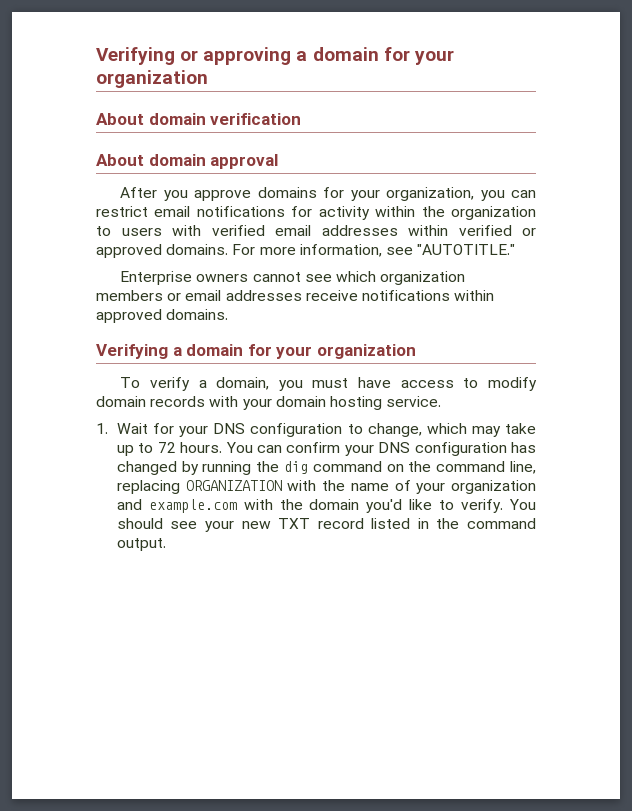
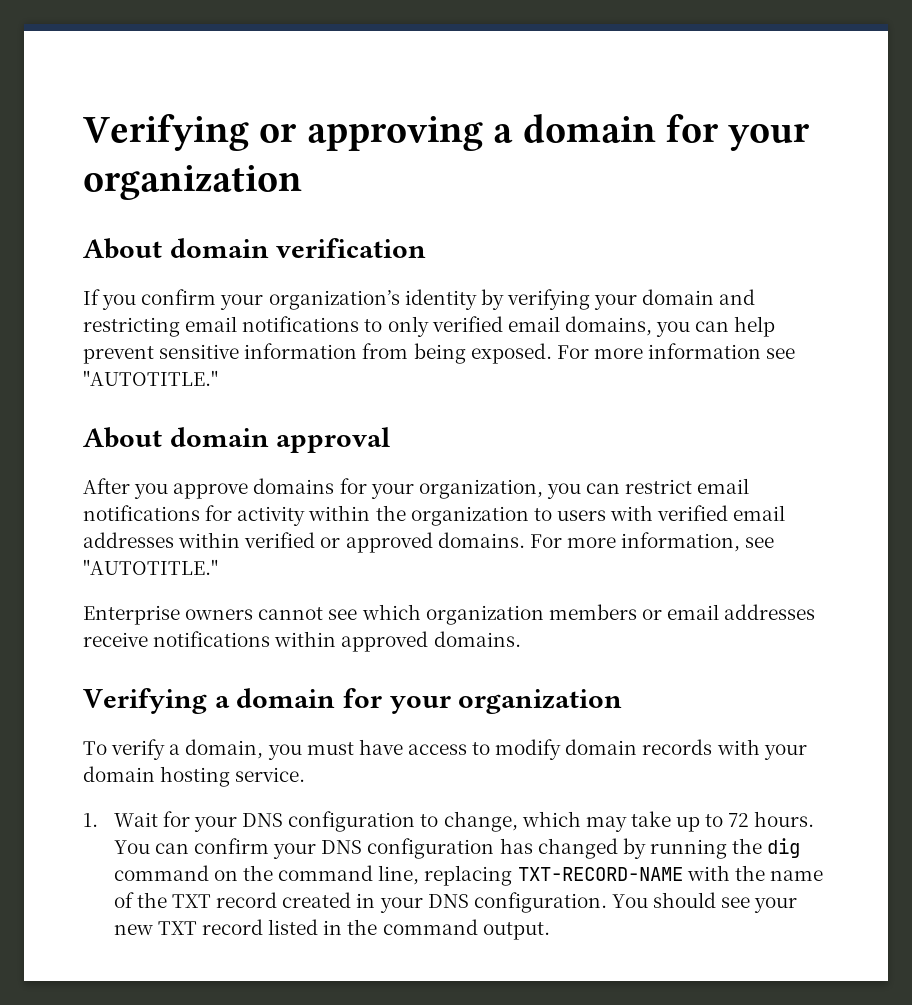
+ If you confirm your organization’s identity by verifying your domain and restricting email notifications to only verified email domains, you can help prevent sensitive information from being exposed. For more information see "AUTOTITLE."
- You can confirm your DNS configuration has changed by running the dig command on the command line, replacing ORGANIZATION with the name of your organization and example.com with the domain you'd like to verify.
+ You can confirm your DNS configuration has changed by running the dig command on the command line, replacing TXT-RECORD-NAME with the name of the TXT record created in your DNS configuration.

